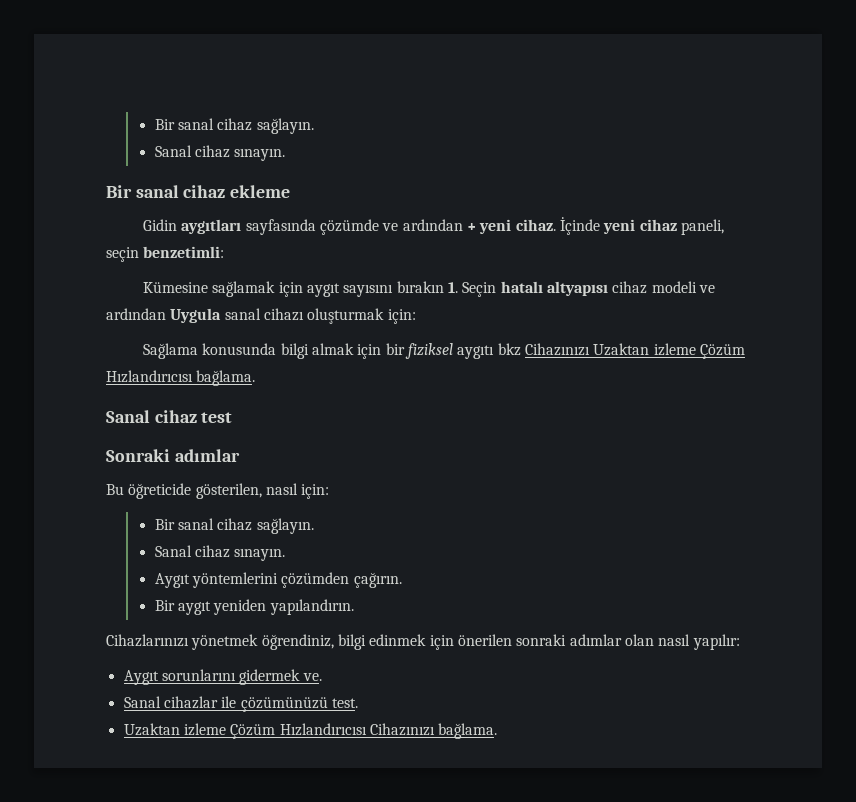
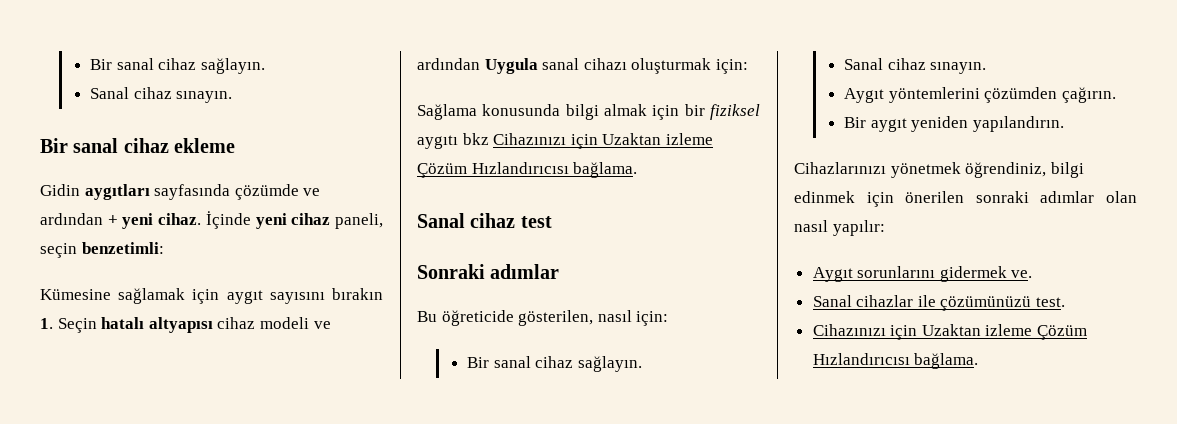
- Sağlama konusunda bilgi almak için bir fiziksel aygıtı bkz Cihazınızı Uzaktan izleme Çözüm Hızlandırıcısı bağlama.
+ Sağlama konusunda bilgi almak için bir fiziksel aygıtı bkz Cihazınızı için Uzaktan izleme Çözüm Hızlandırıcısı bağlama.
  Sanal cihazlar ile çözümünüzü test.
- Uzaktan izleme Çözüm Hızlandırıcısı Cihazınızı bağlama.
+ Cihazınızı için Uzaktan izleme Çözüm Hızlandırıcısı bağlama.

